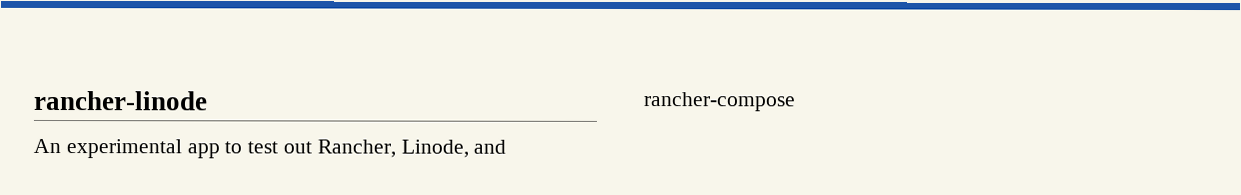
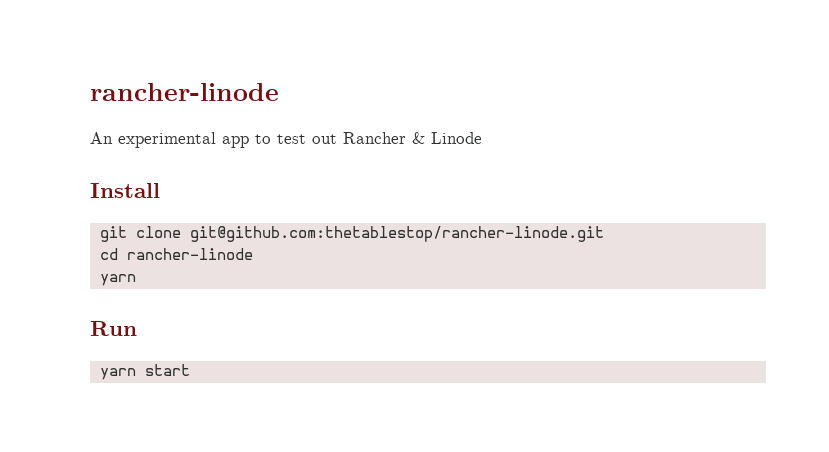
- An experimental app to test out Rancher, Linode, and rancher-compose
+ An experimental app to test out Rancher & Linode
+ Install
+ git clone git@github.com:thetablestop/rancher-linode.git
+ cd rancher-linode
+ yarn
+ Run
+ yarn start

